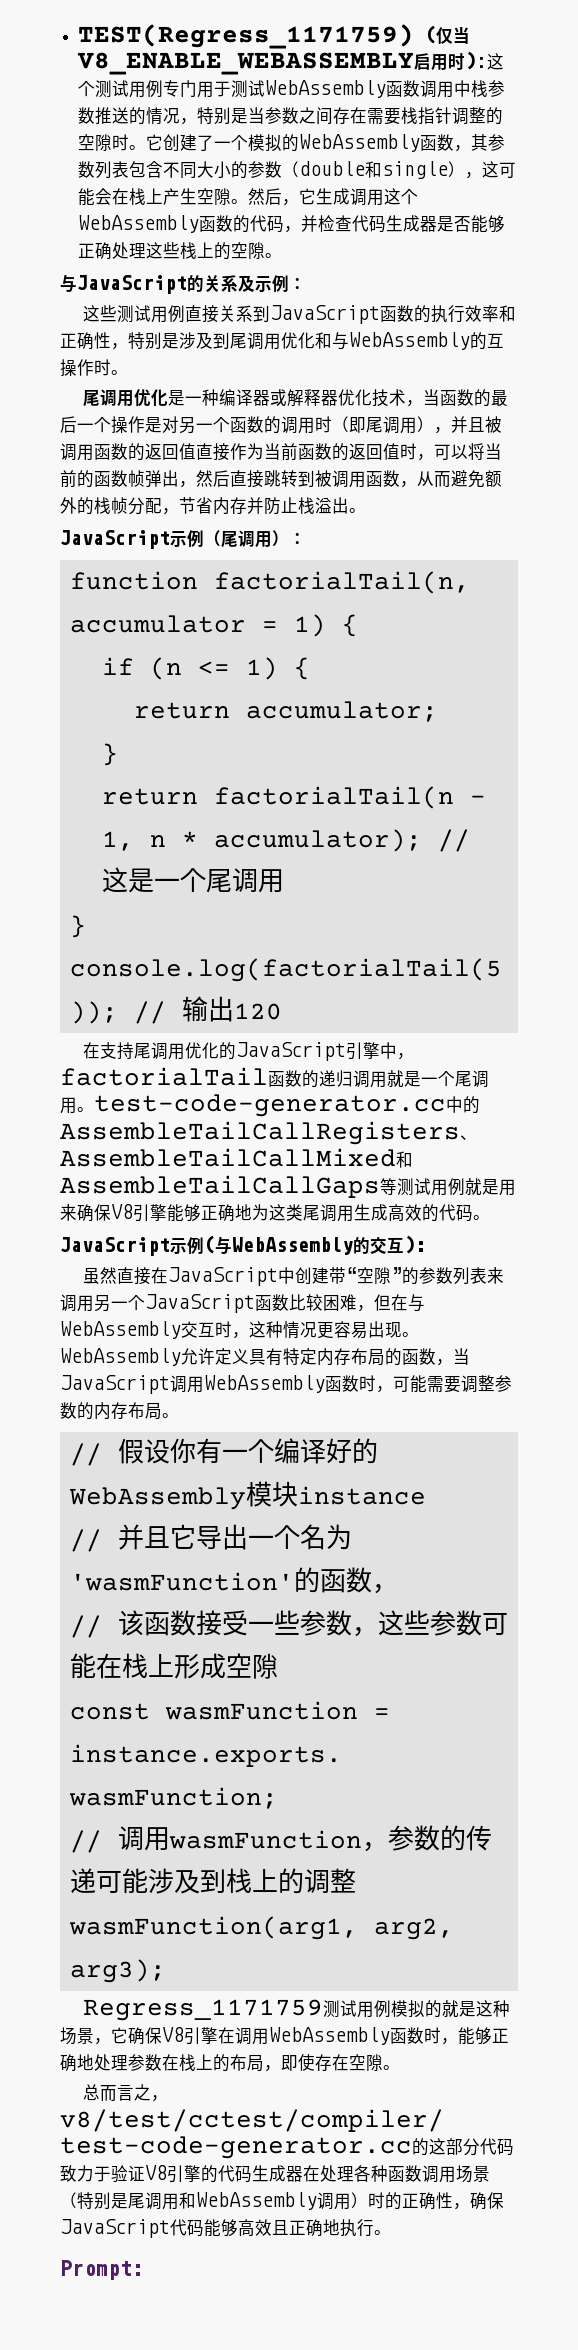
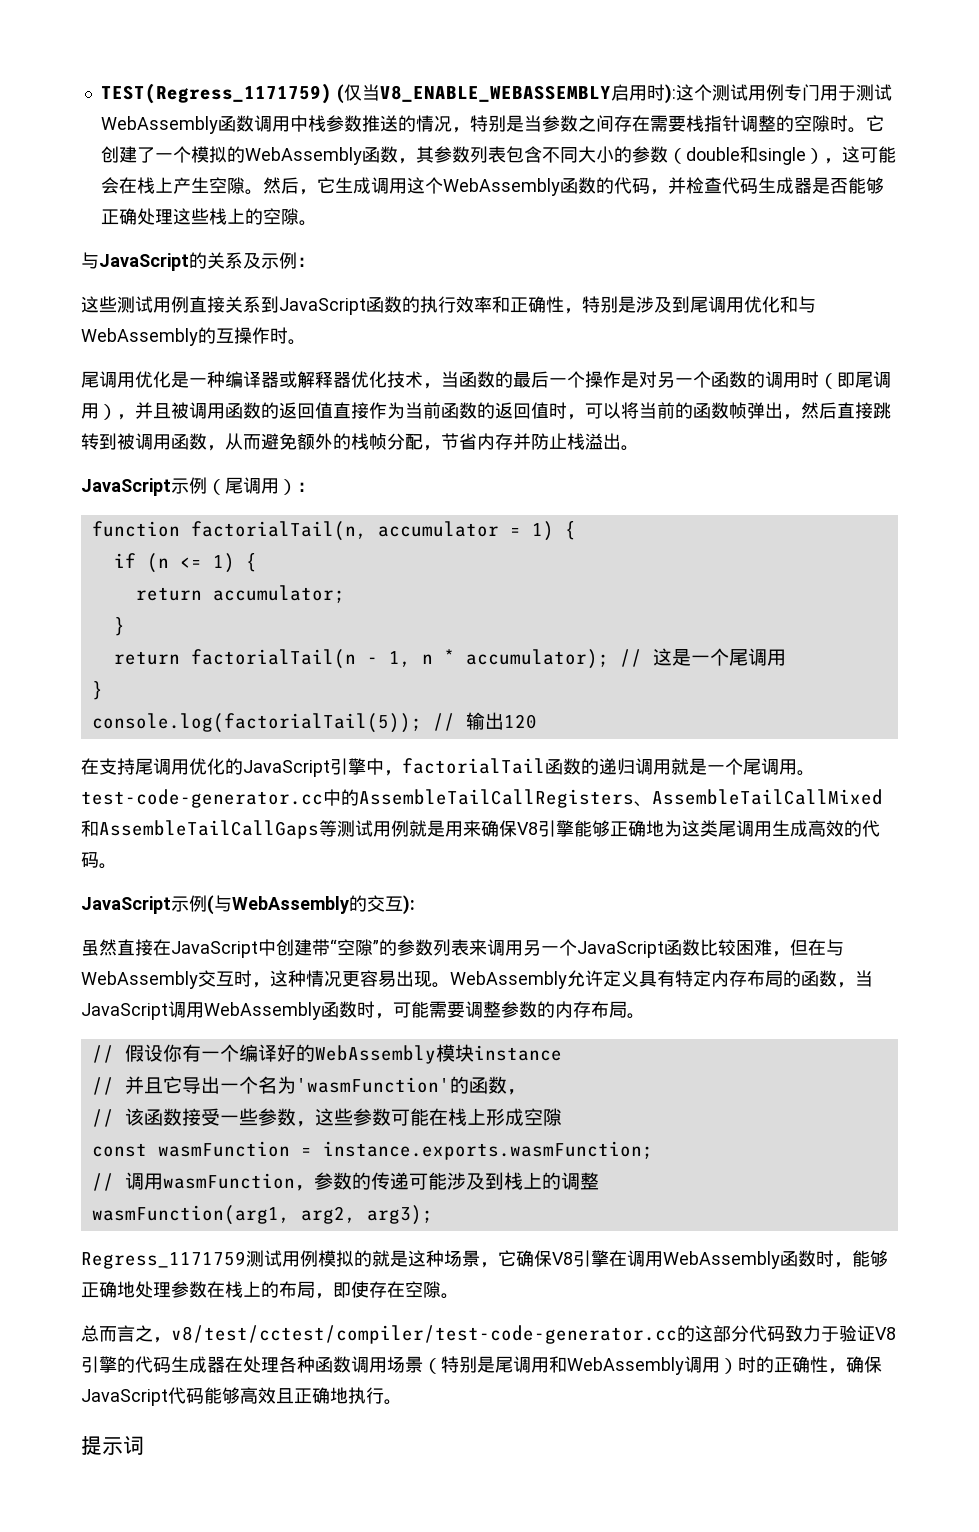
- Prompt:
+ 提示词

